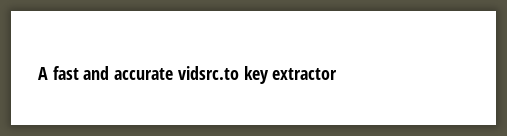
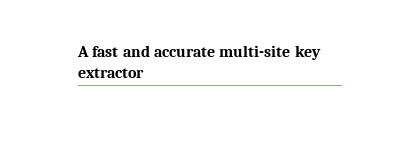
- A fast and accurate vidsrc.to key extractor
+ A fast and accurate multi-site key extractor

